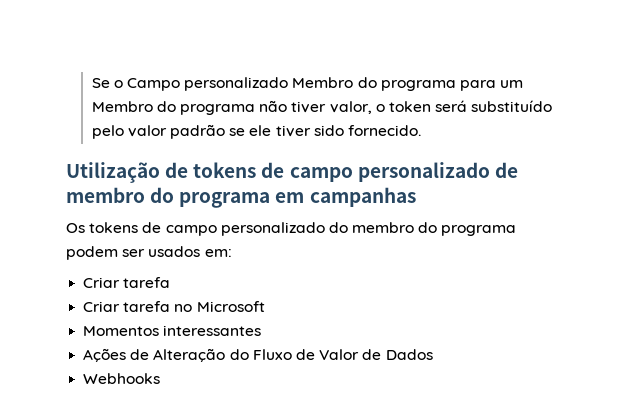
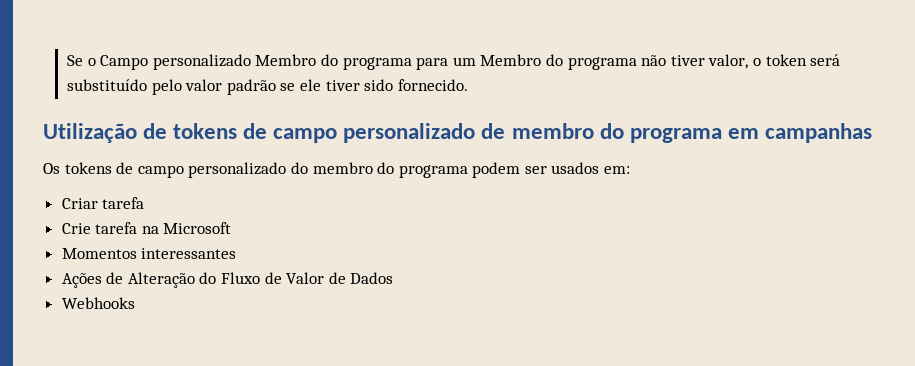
- Criar tarefa no Microsoft
+ Crie tarefa na Microsoft

